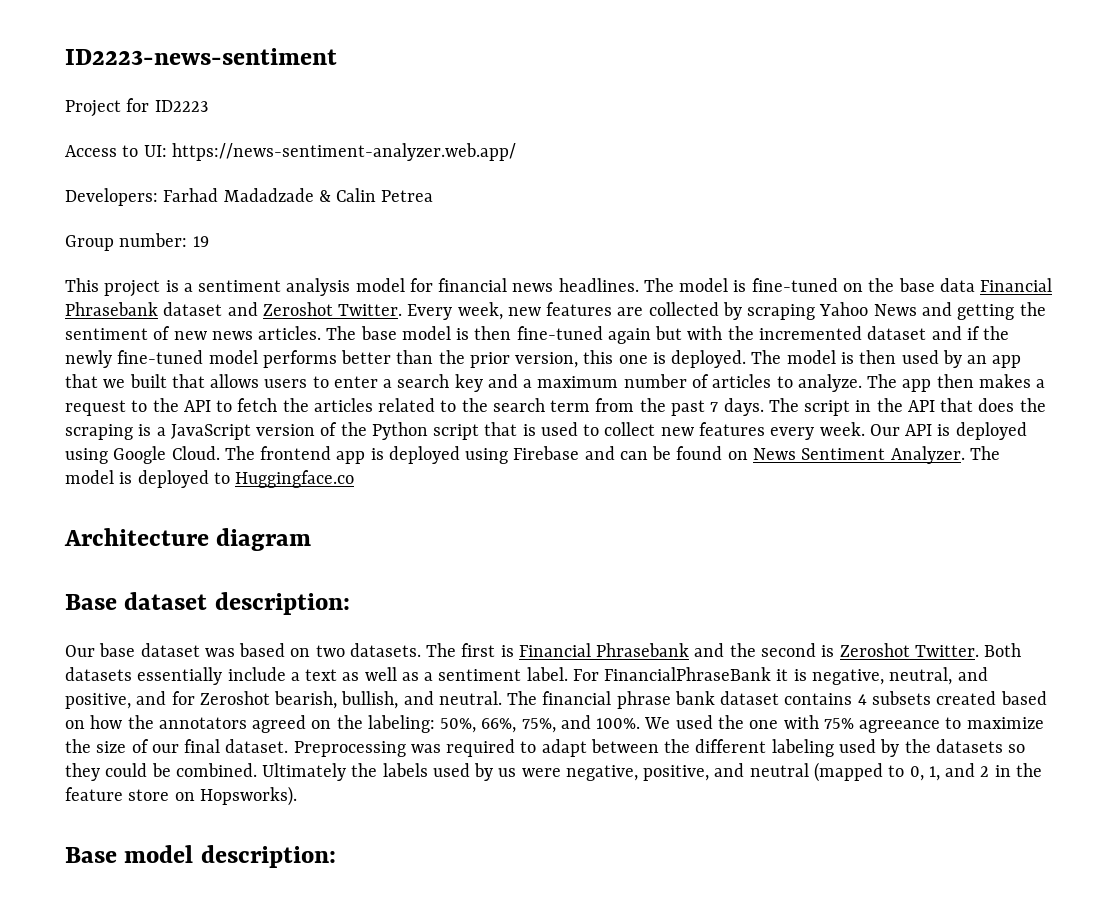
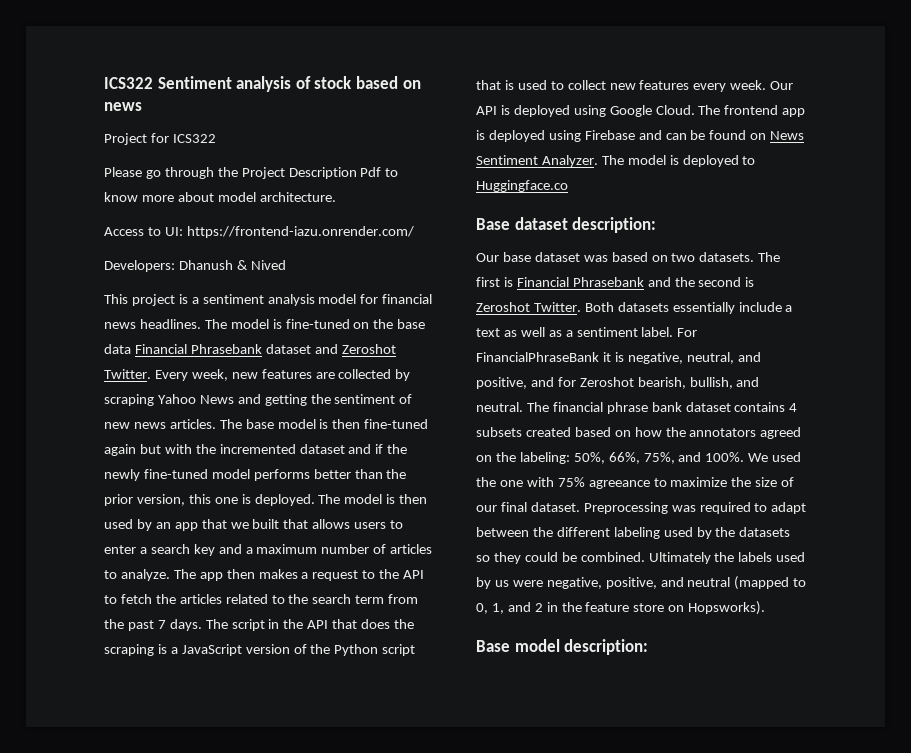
- ID2223-news-sentiment
- Project for ID2223
+ ICS322 Sentiment analysis of stock based on news
+ Project for ICS322
+ Please go through the Project Description Pdf to know more about model architecture.
- Access to UI: https://news-sentiment-analyzer.web.app/
+ Access to UI: https://frontend-iazu.onrender.com/
- Developers: Farhad Madadzade & Calin Petrea
- Group number: 19
+ Developers: Dhanush & Nived
- Architecture diagram

